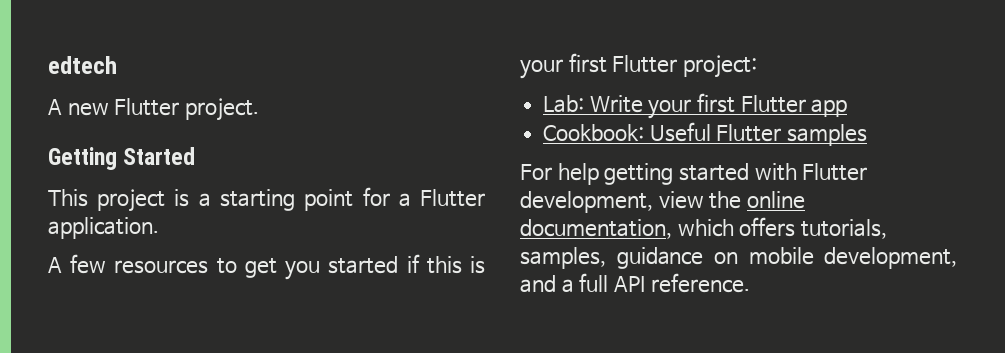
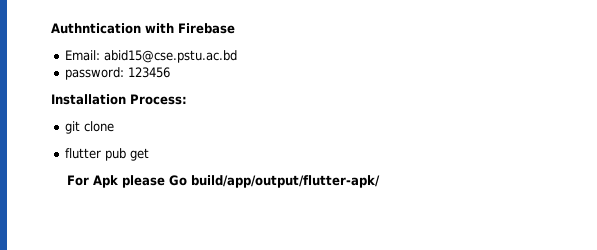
- edtech
- A new Flutter project.
- Getting Started
- This project is a starting point for a Flutter application.
- A few resources to get you started if this is your first Flutter project:
- Lab: Write your first Flutter app
- Cookbook: Useful Flutter samples
- For help getting started with Flutter development, view the online documentation, which offers tutorials, samples, guidance on mobile development, and a full API reference.
+ Authntication with Firebase
+ Email: abid15@cse.pstu.ac.bd
+ password: 123456
+ Installation Process:
+ git clone
+ flutter pub get
+ For Apk please Go build/app/output/flutter-apk/

